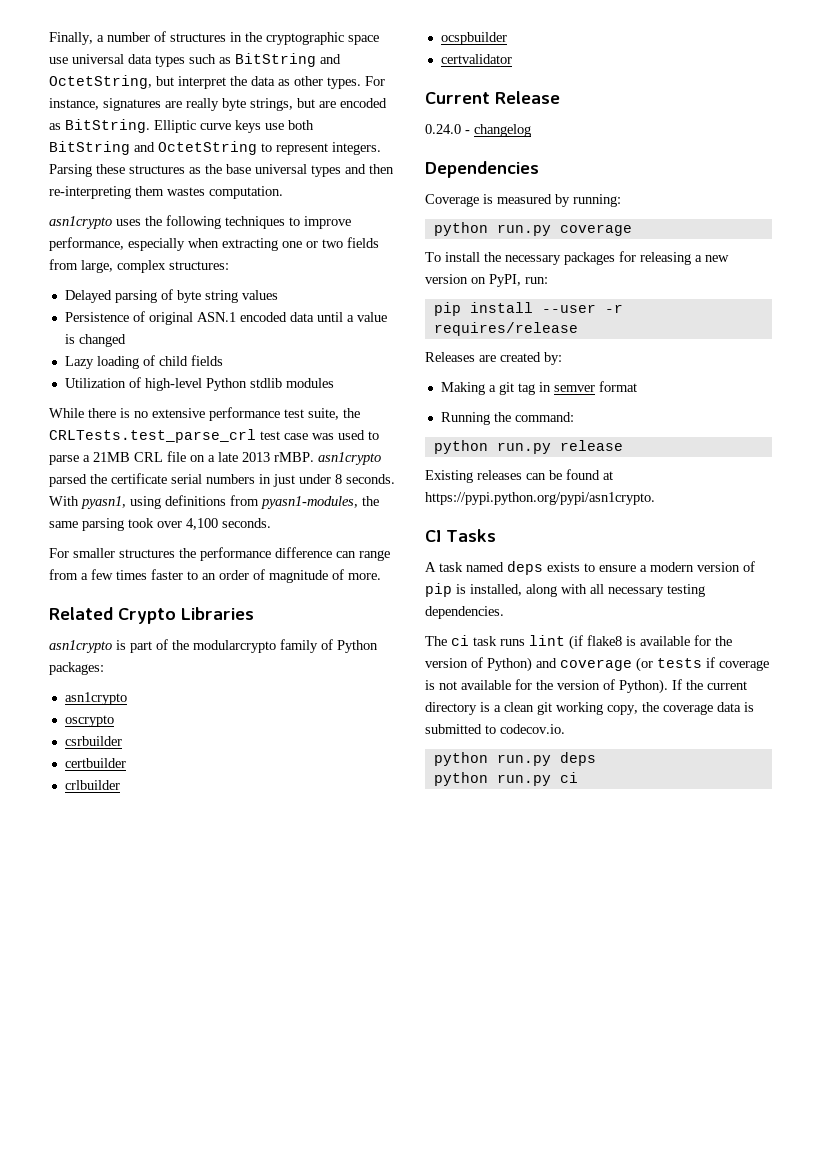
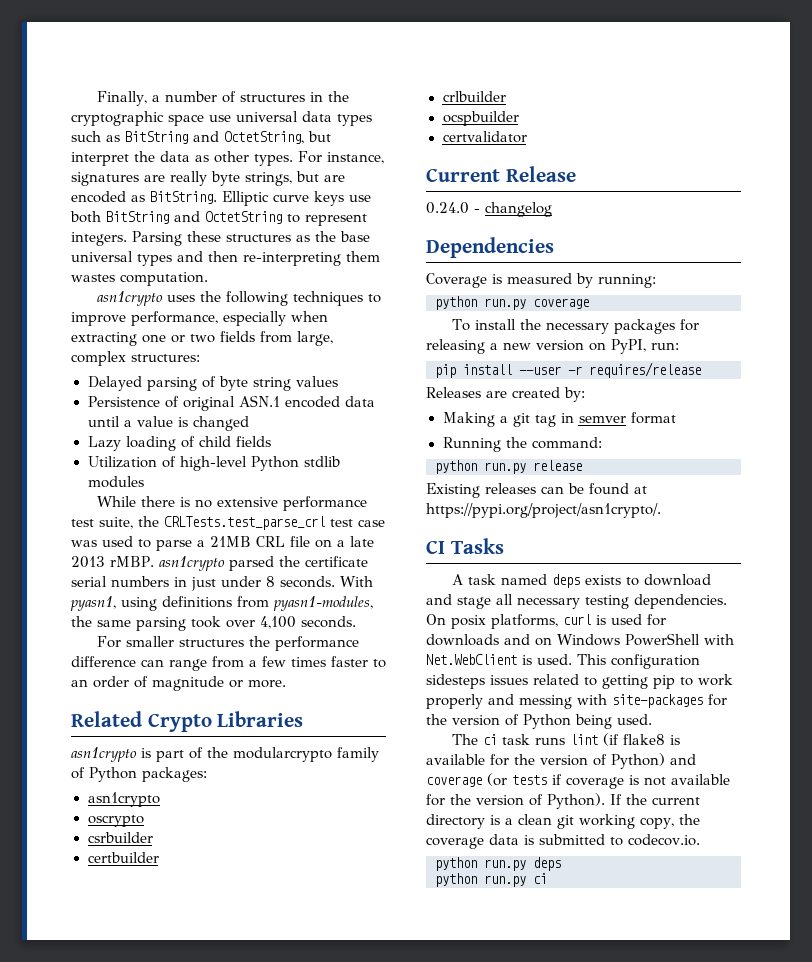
- For smaller structures the performance difference can range from a few times faster to an order of magnitude of more.
+ For smaller structures the performance difference can range from a few times faster to an order of magnitude or more.
- Existing releases can be found at https://pypi.python.org/pypi/asn1crypto.
+ Existing releases can be found at https://pypi.org/project/asn1crypto/.
- A task named deps exists to ensure a modern version of pip is installed, along with all necessary testing dependencies.
+ A task named deps exists to download and stage all necessary testing dependencies. On posix platforms, curl is used for downloads and on Windows PowerShell with Net.WebClient is used. This configuration sidesteps issues related to getting pip to work properly and messing with site-packages for the version of Python being used.

